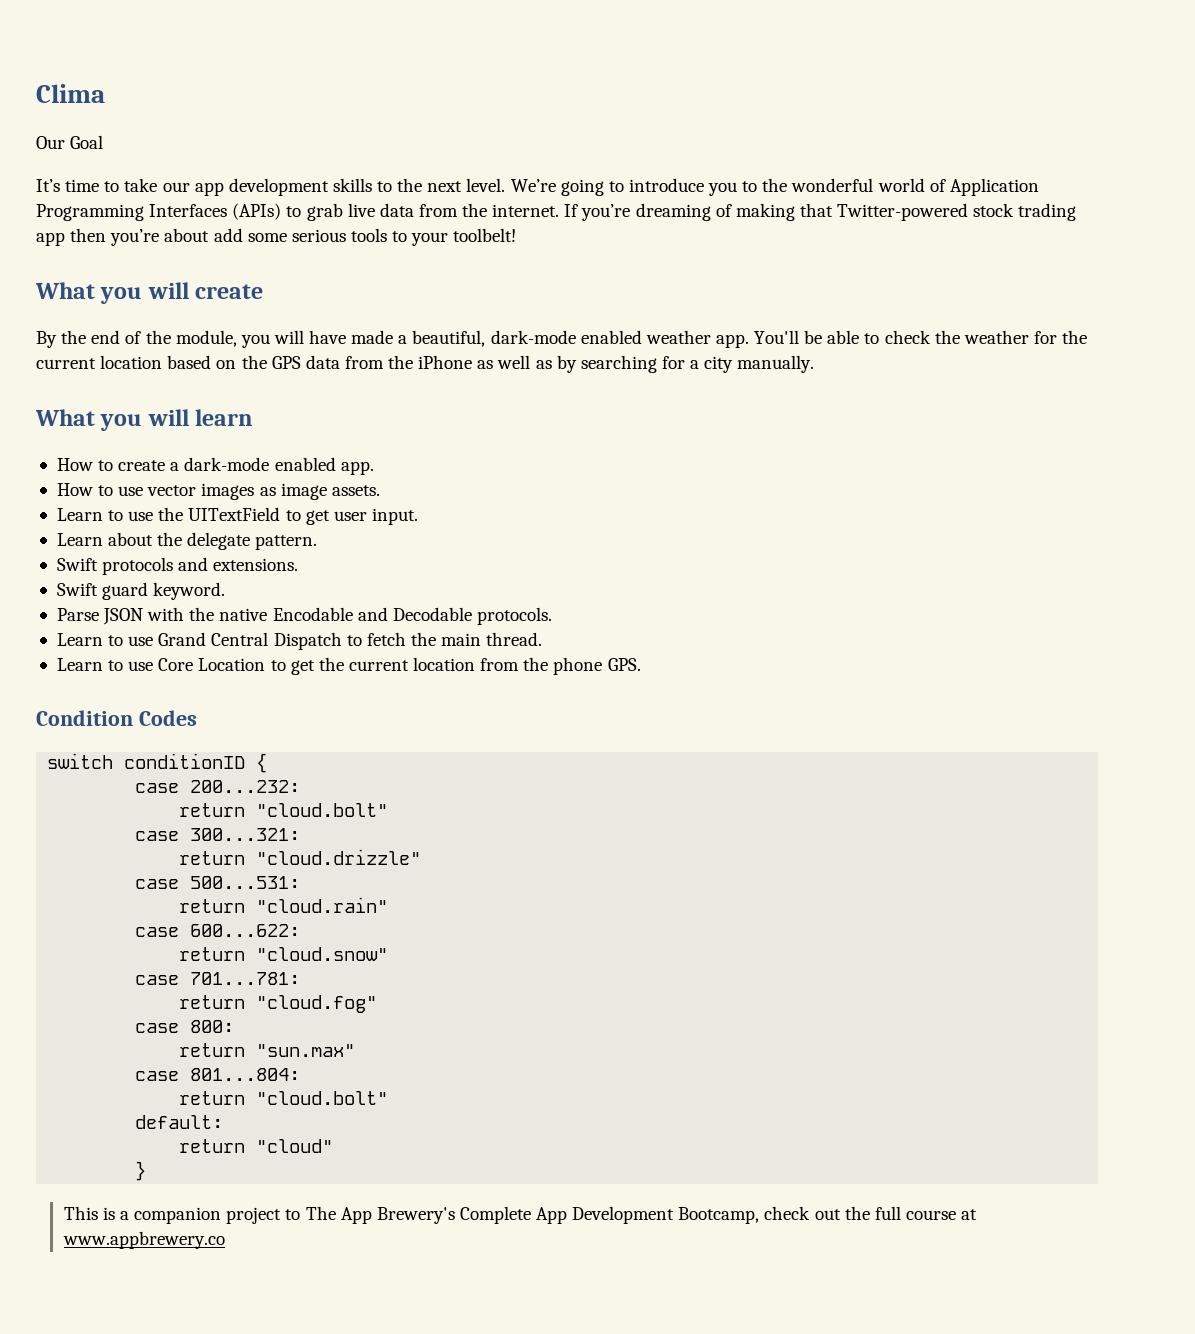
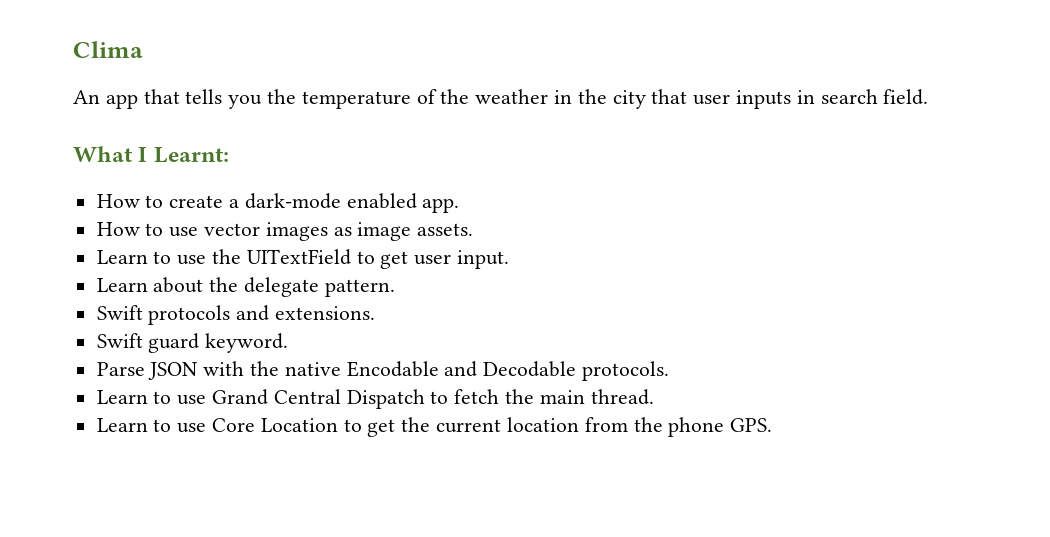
- Our Goal
- It’s time to take our app development skills to the next level. We’re going to introduce you to the wonderful world of Application Programming Interfaces (APIs) to grab live data from the internet. If you’re dreaming of making that Twitter-powered stock trading app then you’re about add some serious tools to your toolbelt!
- What you will create
- By the end of the module, you will have made a beautiful, dark-mode enabled weather app. You'll be able to check the weather for the current location based on the GPS data from the iPhone as well as by searching for a city manually.
- What you will learn
+ An app that tells you the temperature of the weather in the city that user inputs in search field.
+ What I Learnt:
- Condition Codes
- switch conditionID {
- case 200...232:
- return "cloud.bolt"
- case 300...321:
- return "cloud.drizzle"
- case 500...531:
- return "cloud.rain"
- case 600...622:
- return "cloud.snow"
- case 701...781:
- return "cloud.fog"
- case 800:
- return "sun.max"
- case 801...804:
- return "cloud.bolt"
- default:
- return "cloud"
- }
- This is a companion project to The App Brewery's Complete App Development Bootcamp, check out the full course at www.appbrewery.co

